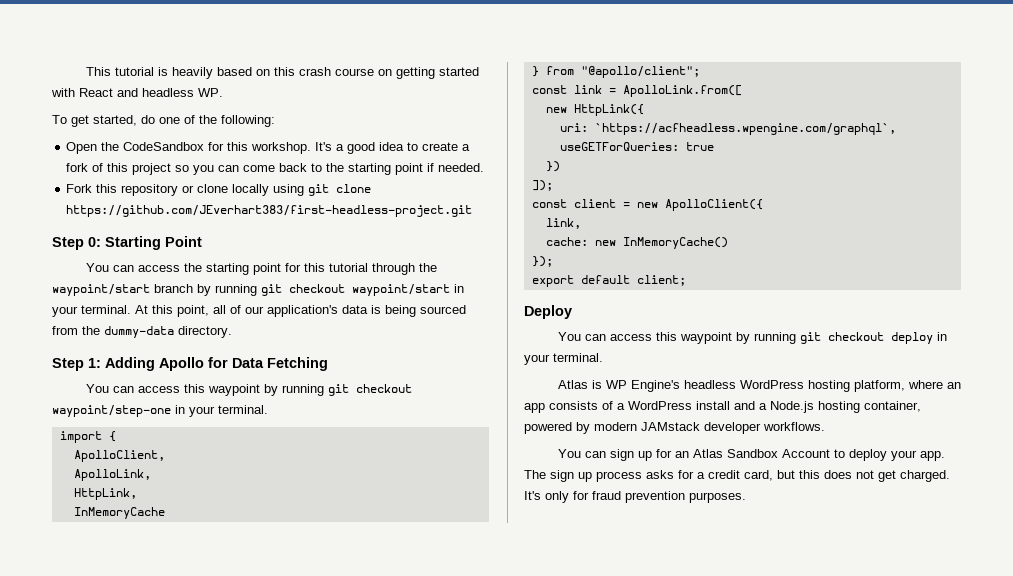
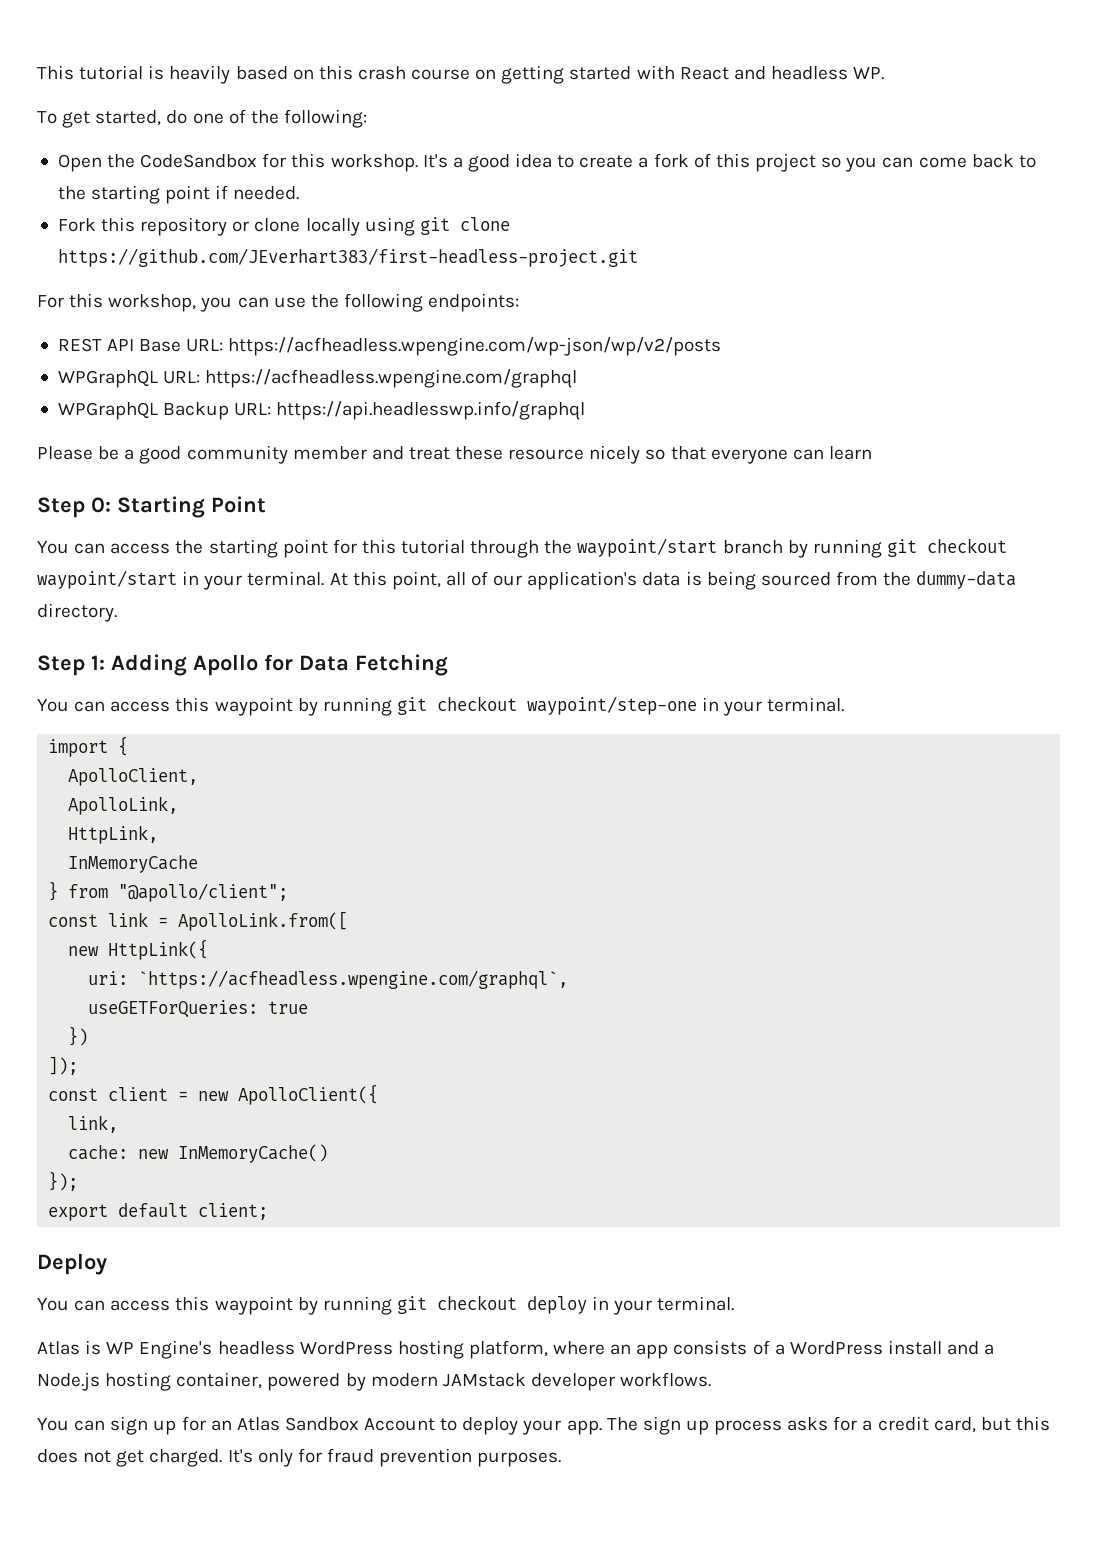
+ For this workshop, you can use the following endpoints:
+ REST API Base URL: https://acfheadless.wpengine.com/wp-json/wp/v2/posts
+ WPGraphQL URL: https://acfheadless.wpengine.com/graphql
+ WPGraphQL Backup URL: https://api.headlesswp.info/graphql
+ Please be a good community member and treat these resource nicely so that everyone can learn

